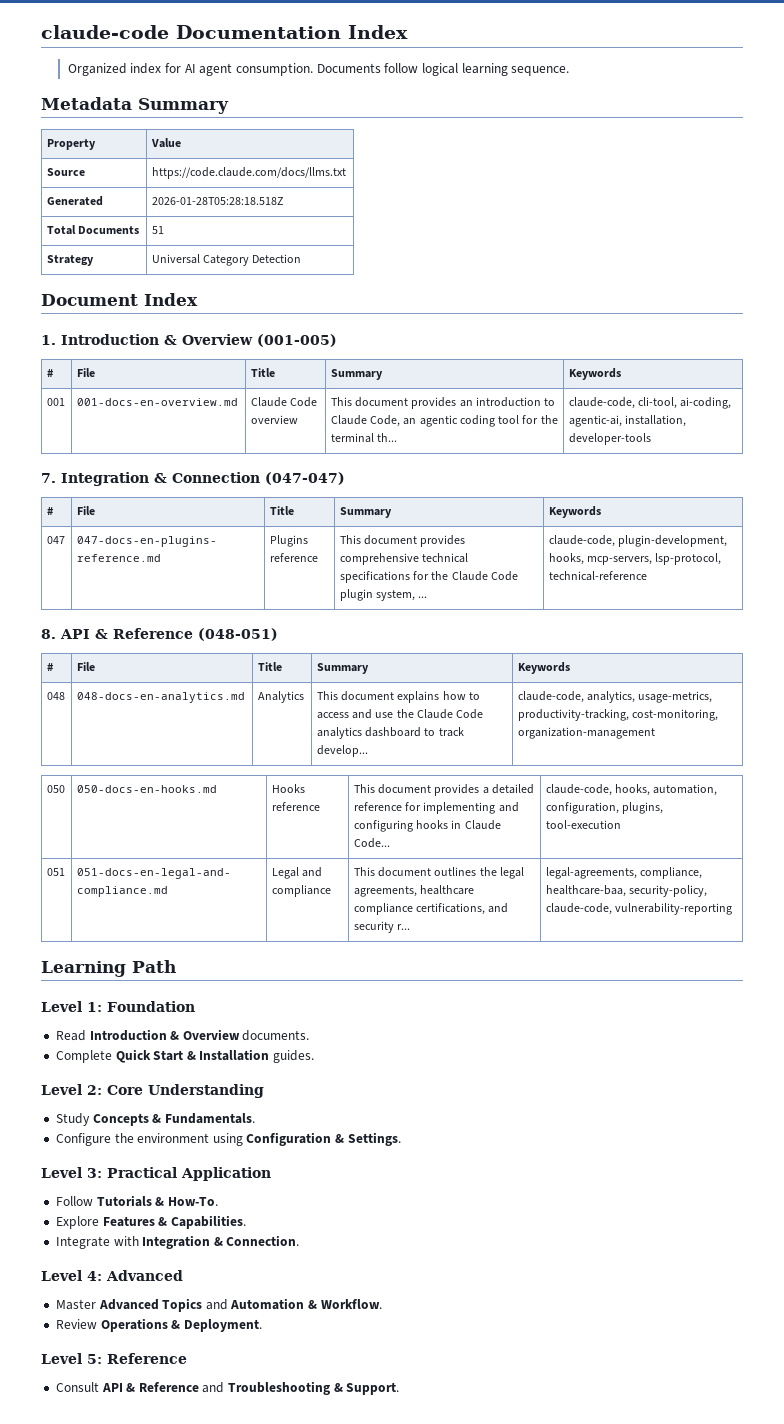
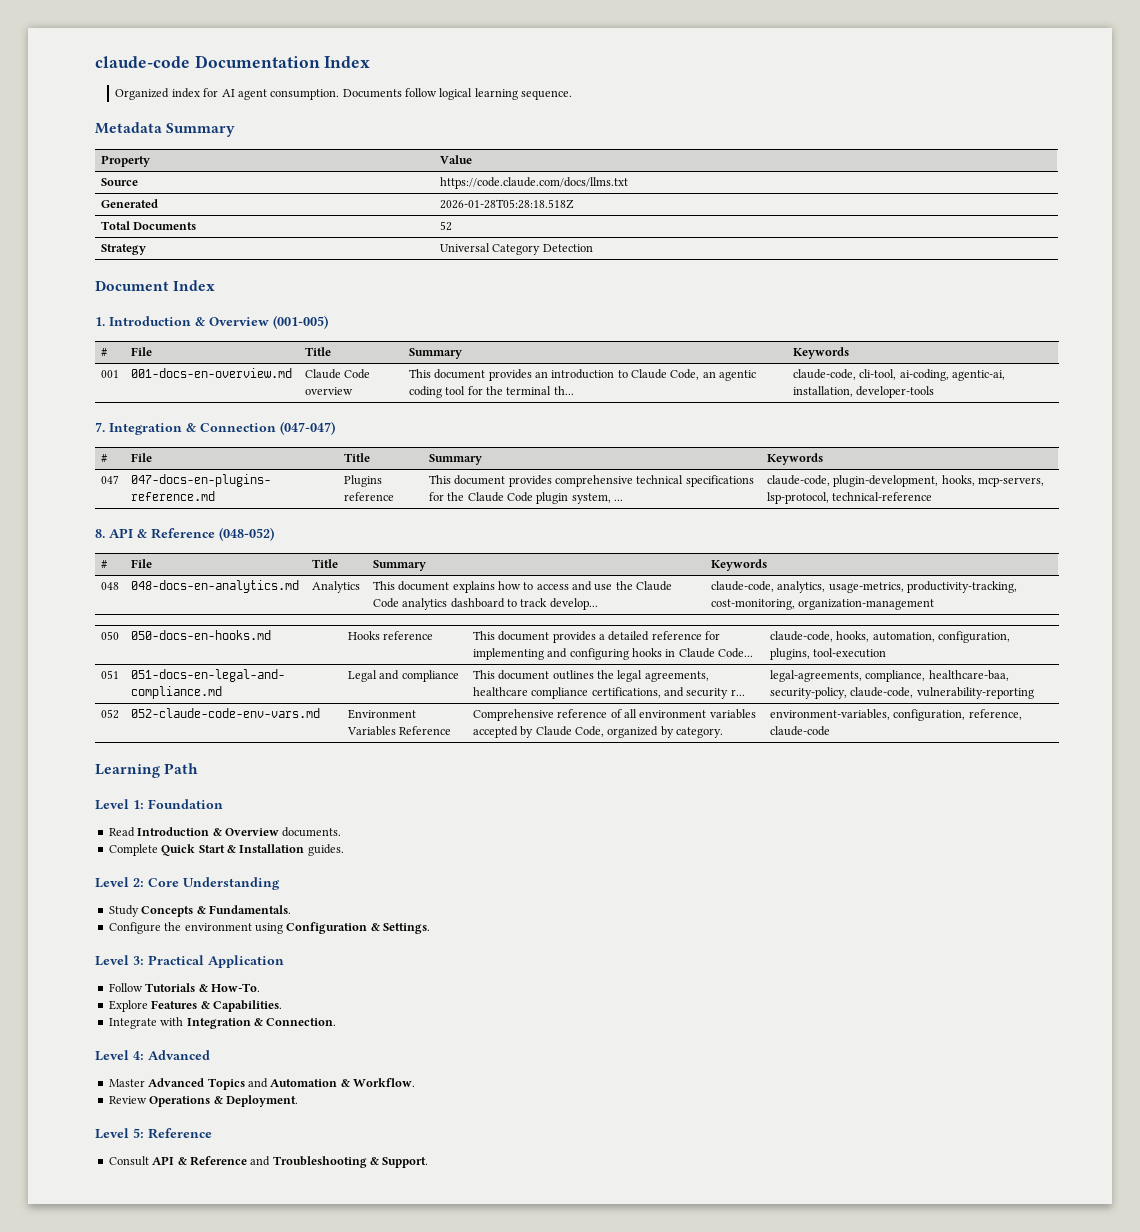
- Total Documents | 51
+ Total Documents | 52
- 8. API & Reference (048-051)
+ 8. API & Reference (048-052)
+ 052 | 052-claude-code-env-vars.md | Environment Variables Reference | Comprehensive reference of all environment variables accepted by Claude Code, organized by category. | environment-variables, configuration, reference, claude-code

